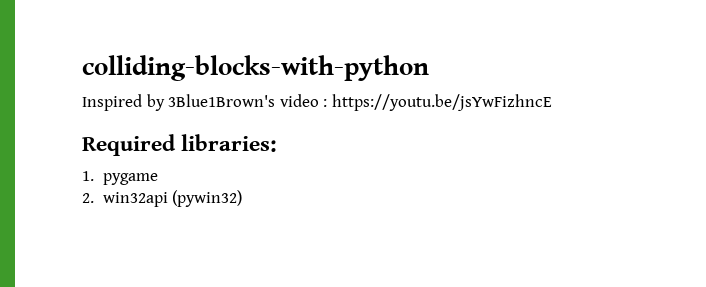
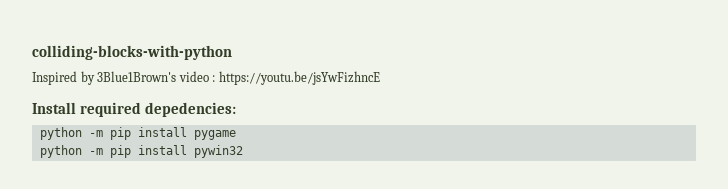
- Required libraries:
- 1. pygame
- 2. win32api (pywin32)
+ Install required depedencies:
+ python -m pip install pygame
+ python -m pip install pywin32

